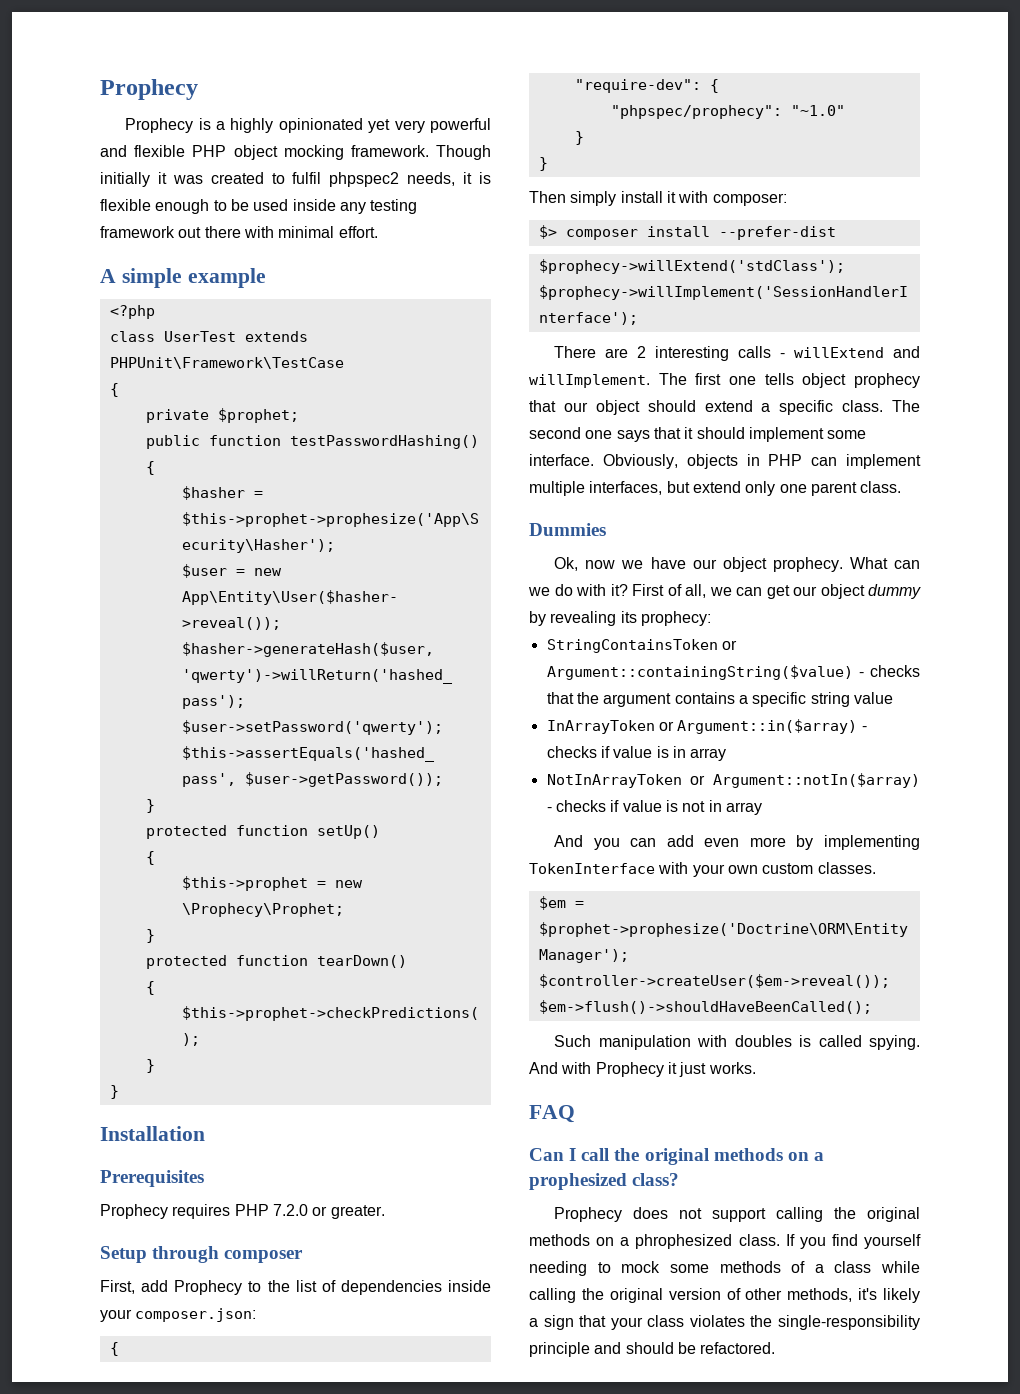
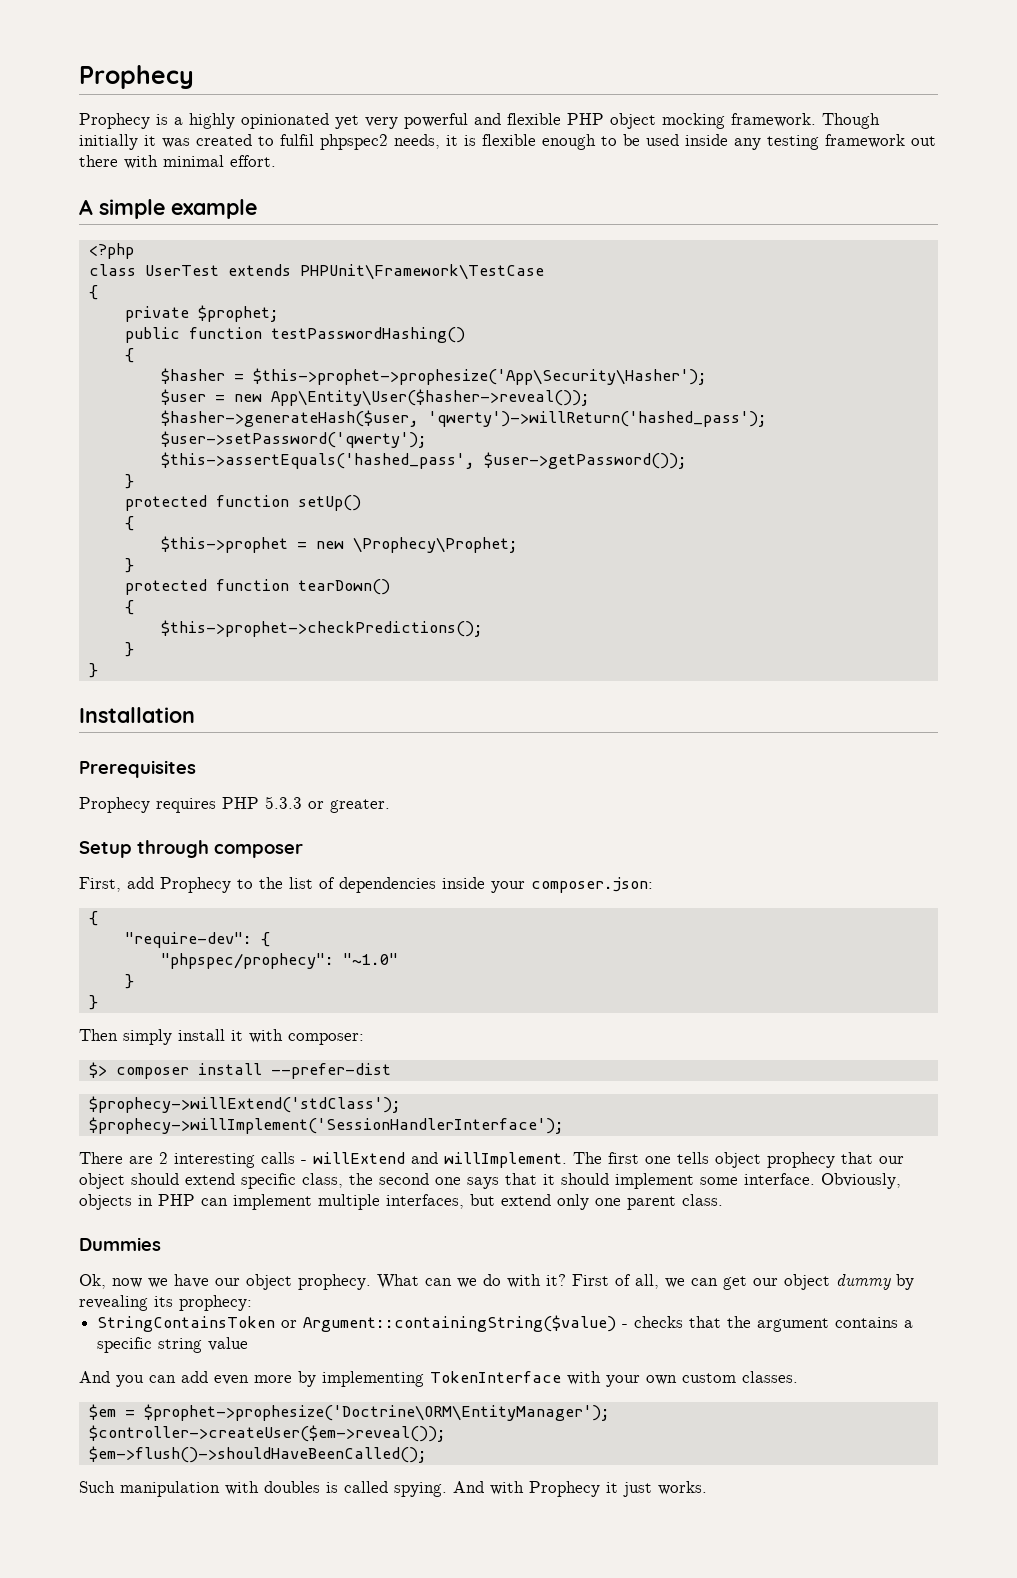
- Prophecy requires PHP 7.2.0 or greater.
+ Prophecy requires PHP 5.3.3 or greater.
- The first one tells object prophecy that our object should extend a specific class. The second one says that it should implement some interface.
+ The first one tells object prophecy that our object should extend specific class, the second one says that it should implement some interface.
- InArrayToken or Argument::in($array) - checks if value is in array
- NotInArrayToken or Argument::notIn($array) - checks if value is not in array
- FAQ
- Can I call the original methods on a prophesized class?
- Prophecy does not support calling the original methods on a phrophesized class. If you find yourself needing to mock some methods of a class while calling the original version of other methods, it's likely a sign that your class violates the single-responsibility principle and should be refactored.

